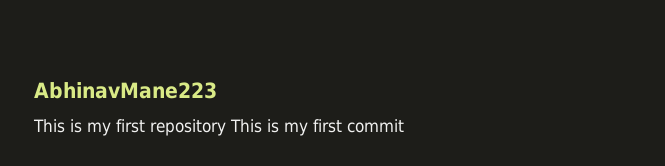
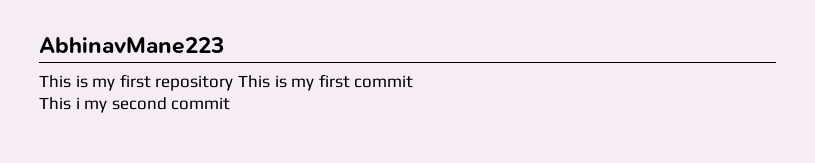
+ This i my second commit

